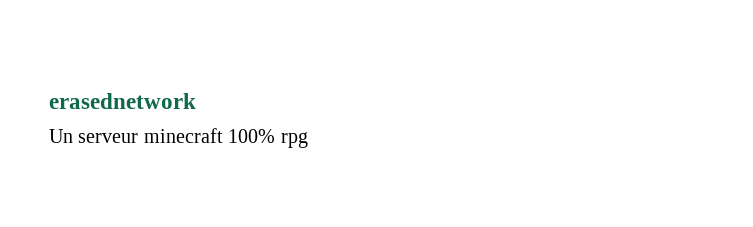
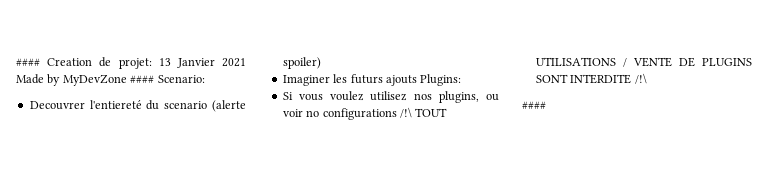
- erasednetwork
- Un serveur minecraft 100% rpg
+ #### Creation de projet: 13 Janvier 2021 Made by MyDevZone #### Scenario:
+ Decouvrer l'entiereté du scenario (alerte spoiler)
+ Imaginer les futurs ajouts Plugins:
+ Si vous voulez utilisez nos plugins, ou voir no configurations /!\ TOUT UTILISATIONS / VENTE DE PLUGINS SONT INTERDITE /!\
+ ####

